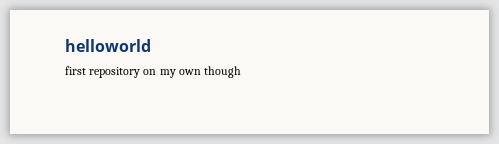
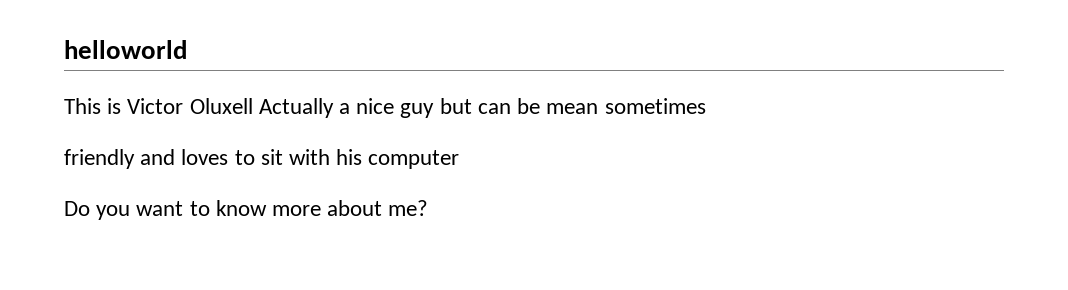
- first repository on my own though
+ This is Victor Oluxell Actually a nice guy but can be mean sometimes
+ friendly and loves to sit with his computer
+ Do you want to know more about me?

